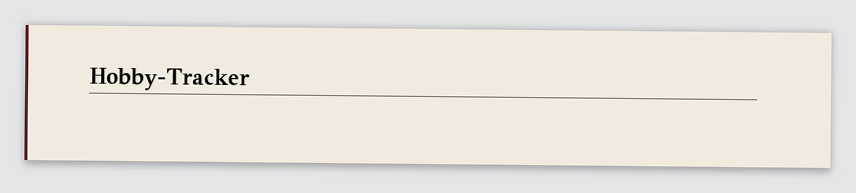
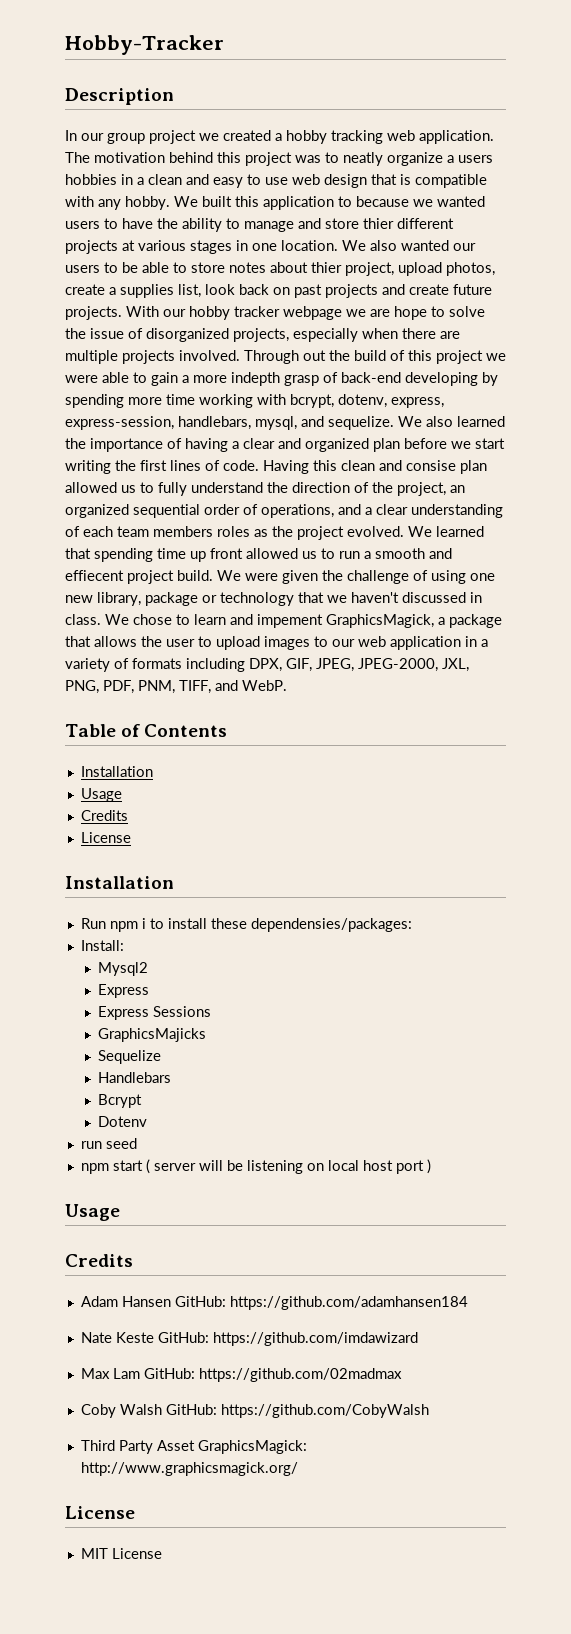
+ Description
+ In our group project we created a hobby tracking web application. The motivation behind this project was to neatly organize a users hobbies in a clean and easy to use web design that is compatible with any hobby. We built this application to because we wanted users to have the ability to manage and store thier different projects at various stages in one location. We also wanted our users to be able to store notes about thier project, upload photos, create a supplies list, look back on past projects and create future projects. With our hobby tracker webpage we are hope to solve the issue of disorganized projects, especially when there are multiple projects involved. Through out the build of this project we were able to gain a more indepth grasp of back-end developing by spending more time working with bcrypt, dotenv, express, express-session, handlebars, mysql, and sequelize. We also learned the importance of having a clear and organized plan before we start writing the first lines of code. Having this clean and consise plan allowed us to fully understand the direction of the project, an organized sequential order of operations, and a clear understanding of each team members roles as the project evolved. We learned that spending time up front allowed us to run a smooth and effiecent project build. We were given the challenge of using one new library, package or technology that we haven't discussed in class. We chose to learn and impement GraphicsMagick, a package that allows the user to upload images to our web application in a variety of formats including DPX, GIF, JPEG, JPEG-2000, JXL, PNG, PDF, PNM, TIFF, and WebP.
+ Table of Contents
+ Installation
+ Usage
+ Credits
+ License
+ Installation
+ Run npm i to install these dependensies/packages:
+ Install:
+ Mysql2
+ Express
+ Express Sessions
+ GraphicsMajicks
+ Sequelize
+ Handlebars
+ Bcrypt
+ Dotenv
+ run seed
+ npm start ( server will be listening on local host port )
+ Usage
+ Credits
+ Adam Hansen GitHub: https://github.com/adamhansen184
+ Nate Keste GitHub: https://github.com/imdawizard
+ Max Lam GitHub: https://github.com/02madmax
+ Coby Walsh GitHub: https://github.com/CobyWalsh
+ Third Party Asset GraphicsMagick: http://www.graphicsmagick.org/
+ License
+ MIT License

